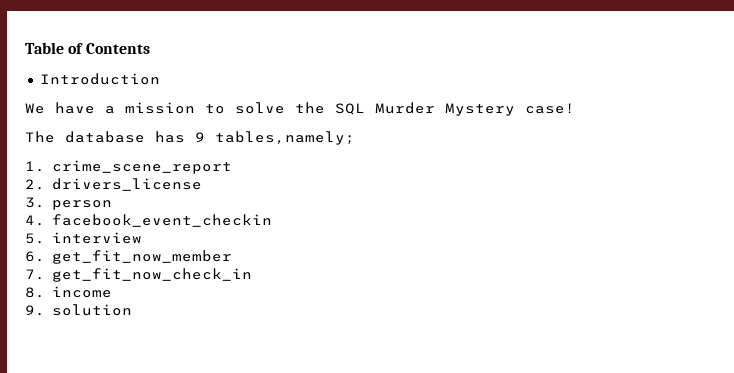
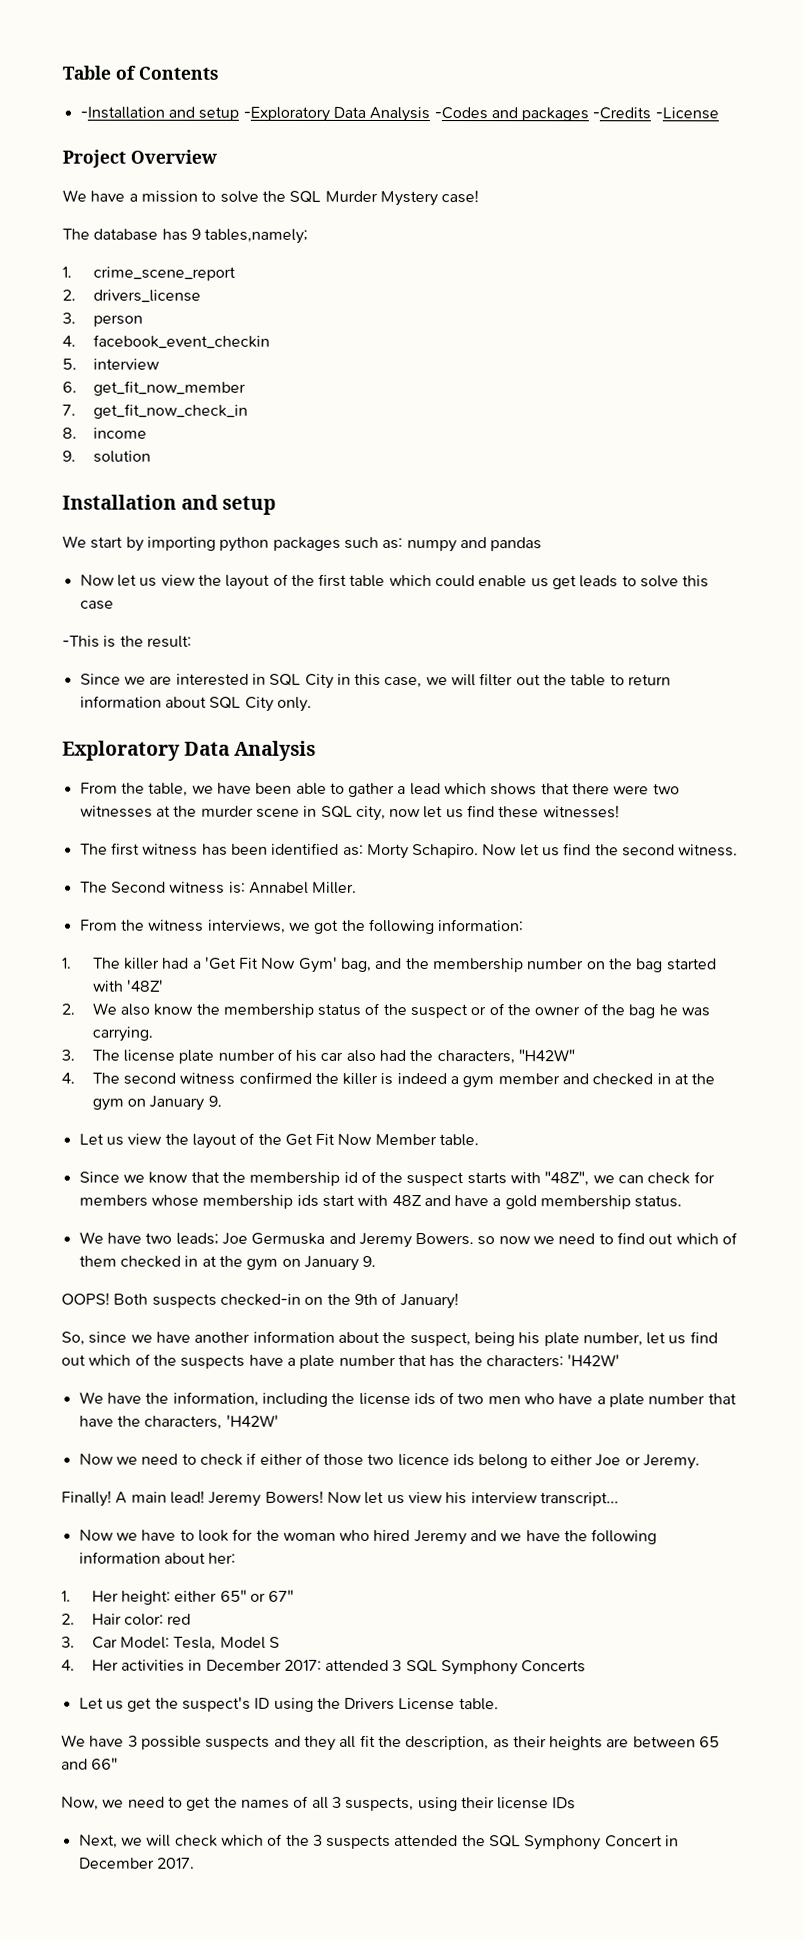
- Introduction
+ -Installation and setup -Exploratory Data Analysis -Codes and packages -Credits -License
+ Project Overview
+ Installation and setup
+ We start by importing python packages such as: numpy and pandas
+ Now let us view the layout of the first table which could enable us get leads to solve this case
+ -This is the result:
+ Since we are interested in SQL City in this case, we will filter out the table to return information about SQL City only.
+ Exploratory Data Analysis
+ From the table, we have been able to gather a lead which shows that there were two witnesses at the murder scene in SQL city, now let us find these witnesses!
+ The first witness has been identified as: Morty Schapiro. Now let us find the second witness.
+ The Second witness is: Annabel Miller.
+ From the witness interviews, we got the following information:
+ 1. The killer had a 'Get Fit Now Gym' bag, and the membership number on the bag started with '48Z'
+ 2. We also know the membership status of the suspect or of the owner of the bag he was carrying.
+ 3. The license plate number of his car also had the characters, "H42W"
+ 4. The second witness confirmed the killer is indeed a gym member and checked in at the gym on January 9.
+ Let us view the layout of the Get Fit Now Member table.
+ Since we know that the membership id of the suspect starts with "48Z", we can check for members whose membership ids start with 48Z and have a gold membership status.
+ We have two leads; Joe Germuska and Jeremy Bowers. so now we need to find out which of them checked in at the gym on January 9.
+ OOPS! Both suspects checked-in on the 9th of January!
+ So, since we have another information about the suspect, being his plate number, let us find out which of the suspects have a plate number that has the characters: 'H42W'
+ We have the information, including the license ids of two men who have a plate number that have the characters, 'H42W'
+ Now we need to check if either of those two licence ids belong to either Joe or Jeremy.
+ Finally! A main lead! Jeremy Bowers! Now let us view his interview transcript...
+ Now we have to look for the woman who hired Jeremy and we have the following information about her:
+ 1. Her height: either 65" or 67"
+ 2. Hair color: red
+ 3. Car Model: Tesla, Model S
+ 4. Her activities in December 2017: attended 3 SQL Symphony Concerts
+ Let us get the suspect's ID using the Drivers License table.
+ We have 3 possible suspects and they all fit the description, as their heights are between 65 and 66"
+ Now, we need to get the names of all 3 suspects, using their license IDs
+ Next, we will check which of the 3 suspects attended the SQL Symphony Concert in December 2017.

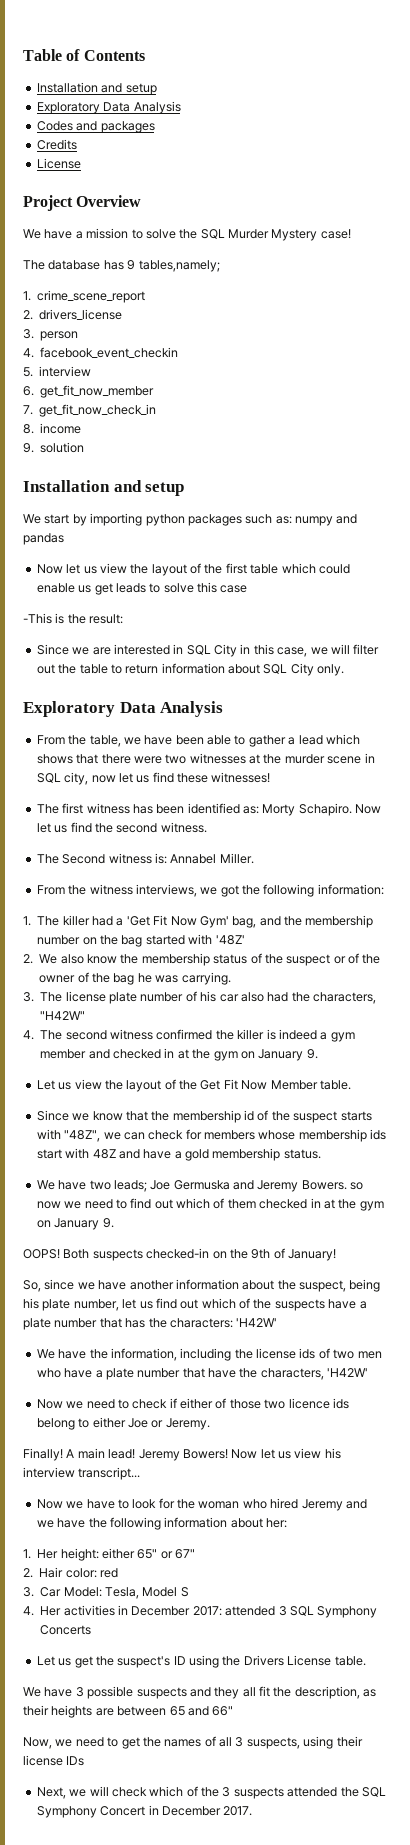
  Table of Contents
- -Installation and setup -Exploratory Data Analysis -Codes and packages -Credits -License
+ Installation and setup
+ Exploratory Data Analysis
+ Codes and packages
+ Credits
+ License

